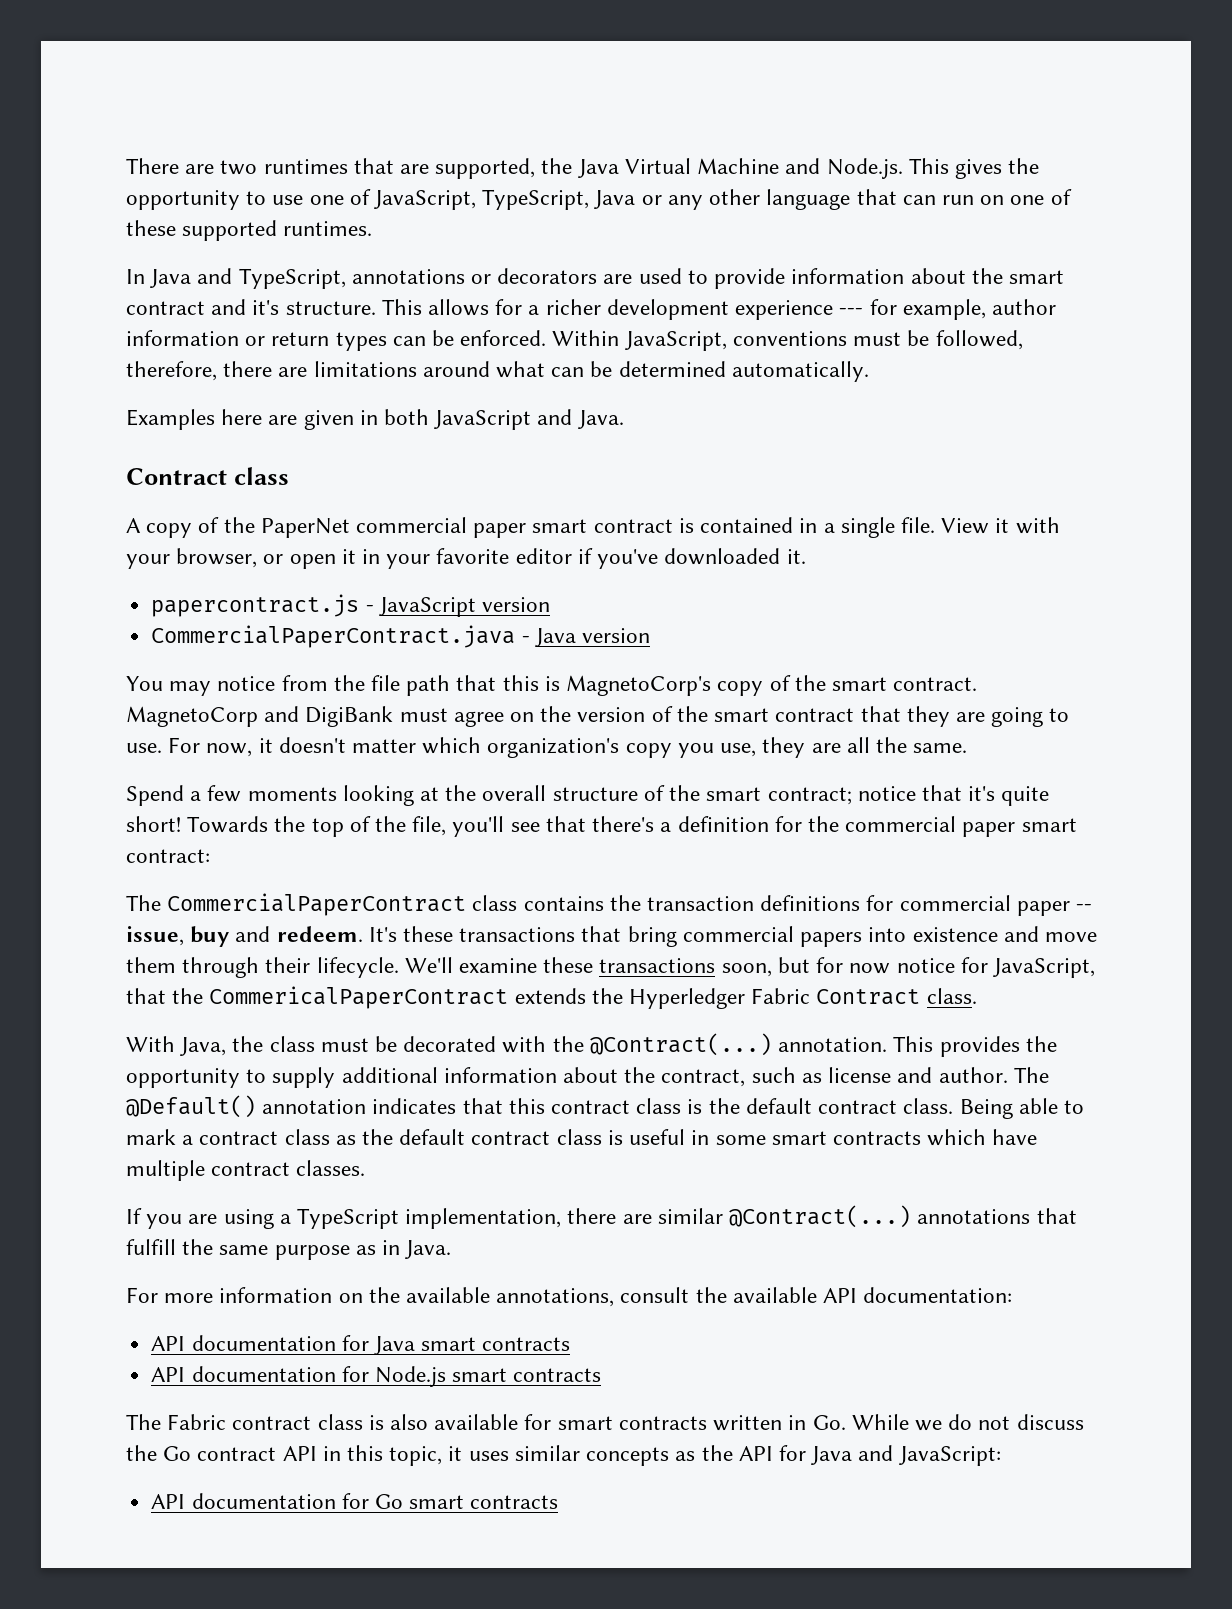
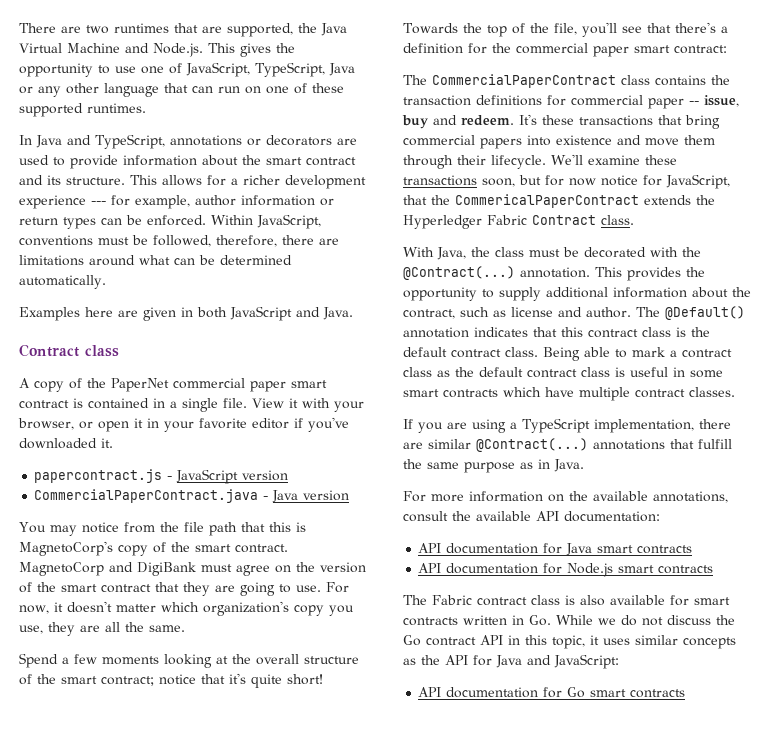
- In Java and TypeScript, annotations or decorators are used to provide information about the smart contract and it's structure.
+ In Java and TypeScript, annotations or decorators are used to provide information about the smart contract and its structure.

